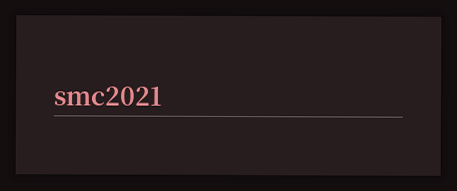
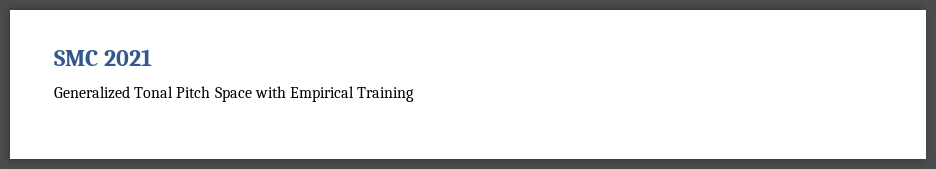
- smc2021
+ SMC 2021
+ Generalized Tonal Pitch Space with Empirical Training

